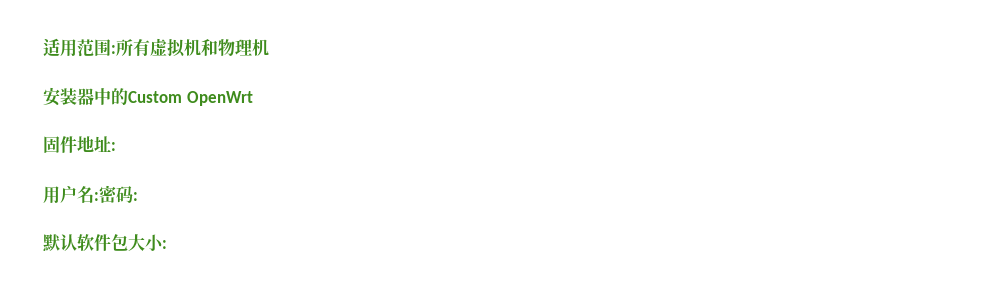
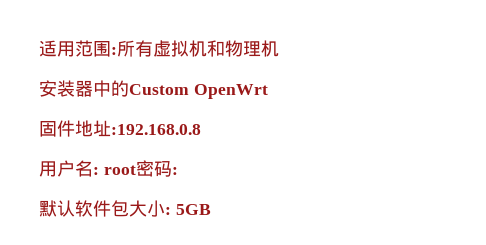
- 固件地址:
+ 固件地址:192.168.0.8
- 用户名:密码:
+ 用户名: root密码:
- 默认软件包大小:
+ 默认软件包大小: 5GB

